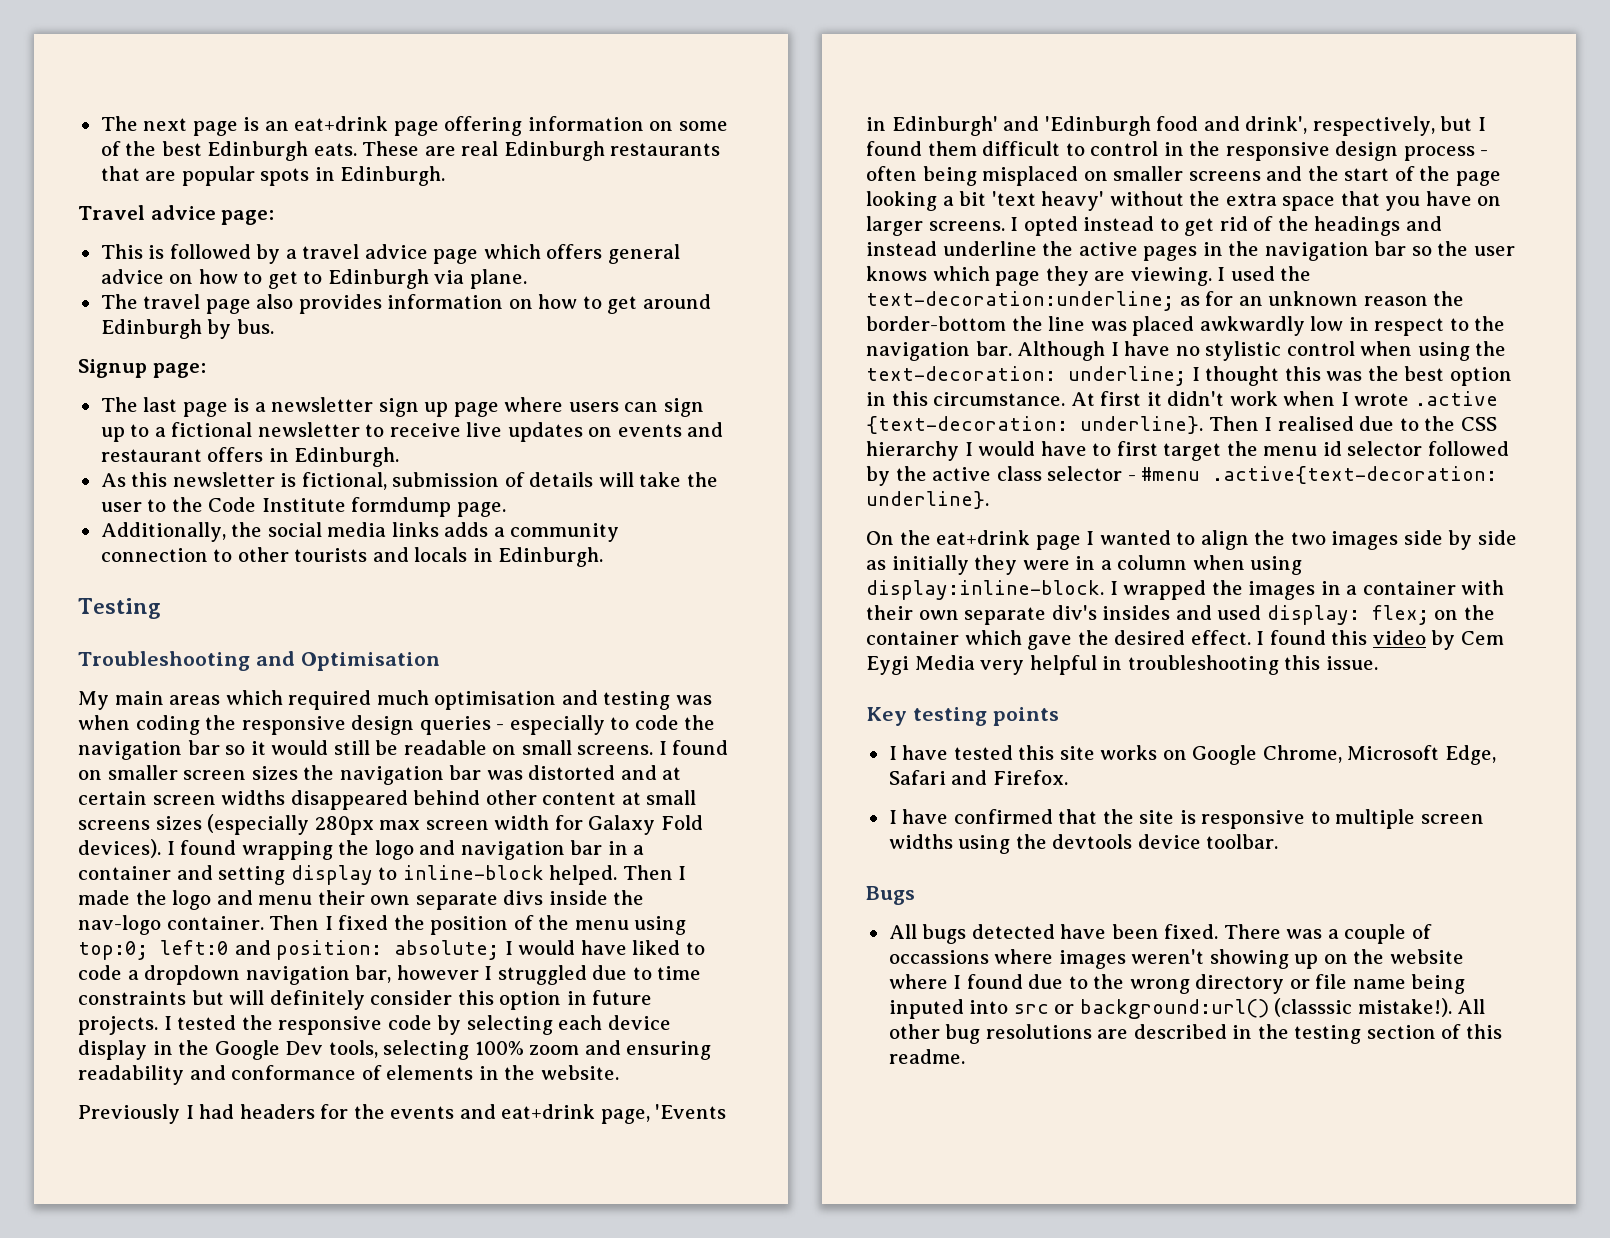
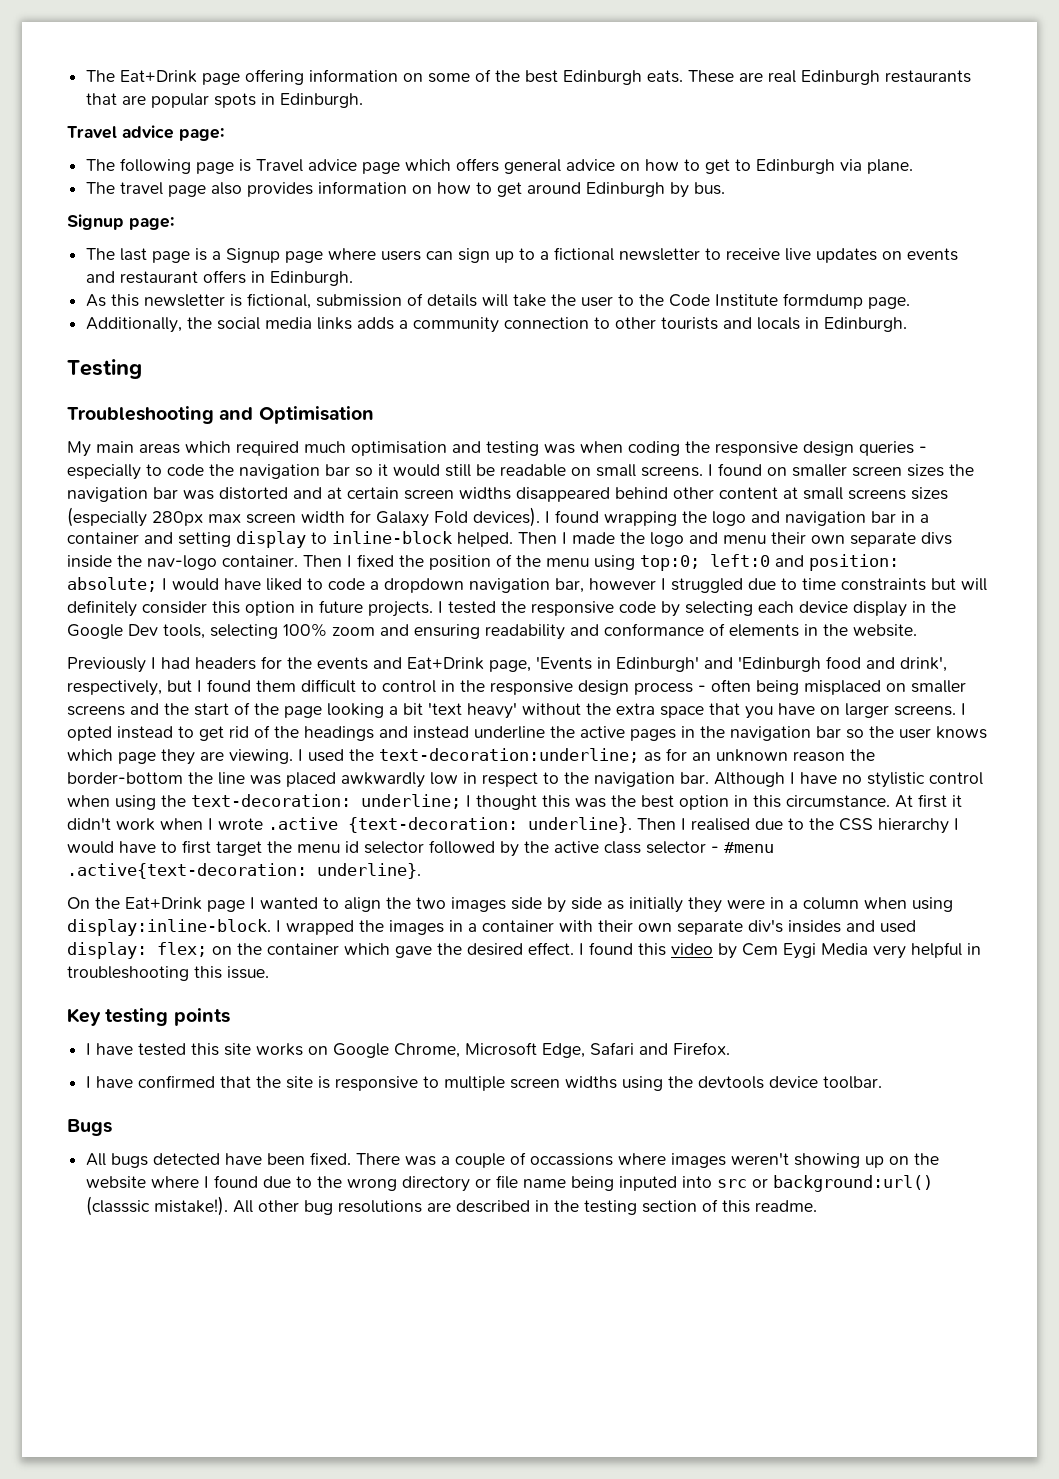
- The next page is an eat+drink page offering information on some of the best Edinburgh eats.
+ The Eat+Drink page offering information on some of the best Edinburgh eats.
- This is followed by a travel advice page which offers general advice on how to get to Edinburgh via plane.
+ The following page is Travel advice page which offers general advice on how to get to Edinburgh via plane.
- The last page is a newsletter sign up page where users can sign up to a fictional newsletter to receive live updates on events and restaurant offers in Edinburgh.
+ The last page is a Signup page where users can sign up to a fictional newsletter to receive live updates on events and restaurant offers in Edinburgh.
- Previously I had headers for the events and eat+drink page, 'Events in Edinburgh' and 'Edinburgh food and drink', respectively, but I found them difficult to control in the responsive design process - often being misplaced on smaller screens and the start of the page looking a bit 'text heavy' without the extra space that you have on larger screens.
+ Previously I had headers for the events and Eat+Drink page, 'Events in Edinburgh' and 'Edinburgh food and drink', respectively, but I found them difficult to control in the responsive design process - often being misplaced on smaller screens and the start of the page looking a bit 'text heavy' without the extra space that you have on larger screens.
- On the eat+drink page I wanted to align the two images side by side as initially they were in a column when using display:inline-block.
+ On the Eat+Drink page I wanted to align the two images side by side as initially they were in a column when using display:inline-block.

